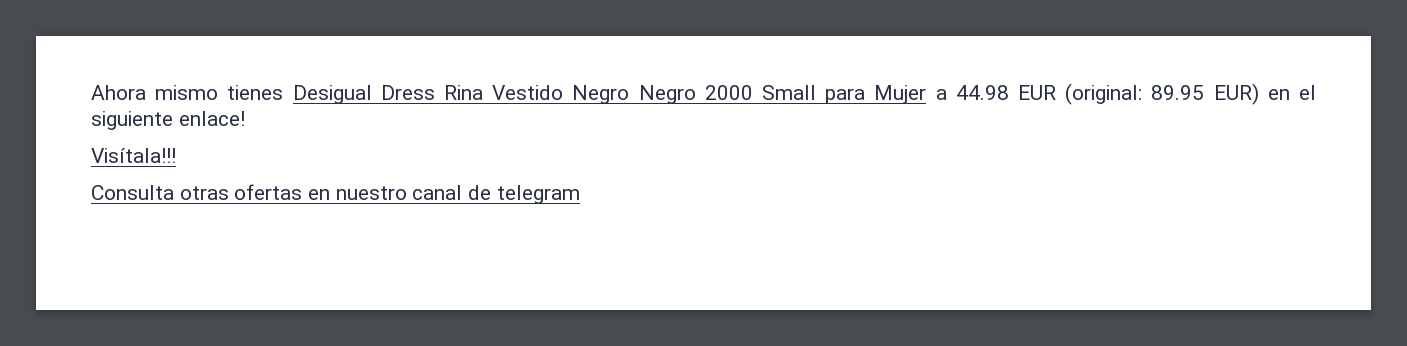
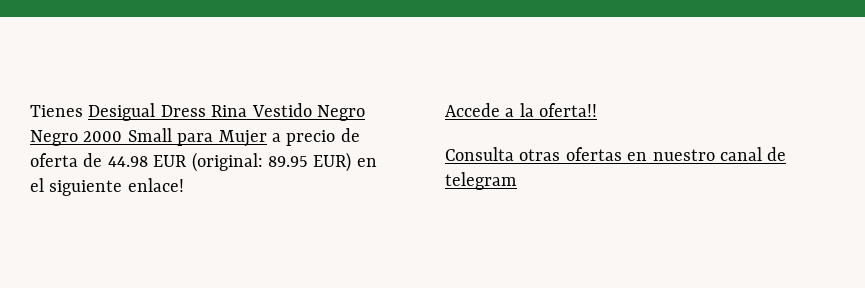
- Ahora mismo tienes Desigual Dress Rina Vestido Negro Negro 2000 Small para Mujer a 44.98 EUR (original: 89.95 EUR) en el siguiente enlace!
+ Tienes Desigual Dress Rina Vestido Negro Negro 2000 Small para Mujer a precio de oferta de 44.98 EUR (original: 89.95 EUR) en el siguiente enlace!
- Visítala!!!
+ Accede a la oferta!!

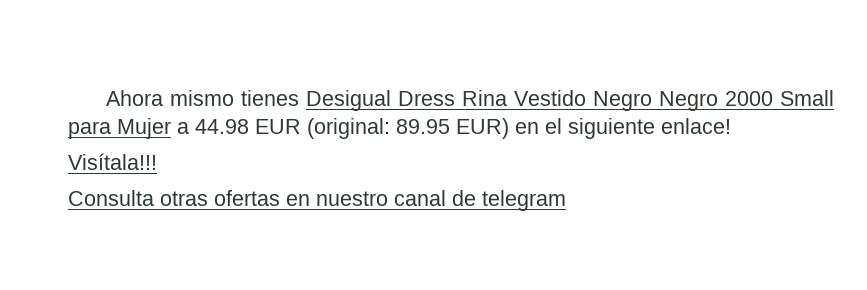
- Tienes Desigual Dress Rina Vestido Negro Negro 2000 Small para Mujer a precio de oferta de 44.98 EUR (original: 89.95 EUR) en el siguiente enlace!
+ Ahora mismo tienes Desigual Dress Rina Vestido Negro Negro 2000 Small para Mujer a 44.98 EUR (original: 89.95 EUR) en el siguiente enlace!
- Accede a la oferta!!
+ Visítala!!!

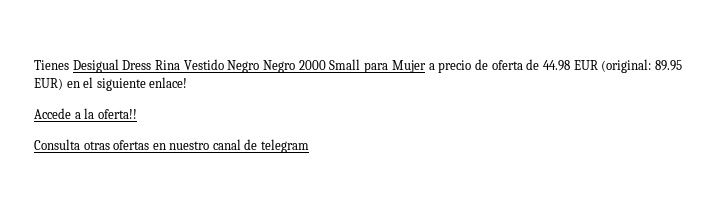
- Ahora mismo tienes Desigual Dress Rina Vestido Negro Negro 2000 Small para Mujer a 44.98 EUR (original: 89.95 EUR) en el siguiente enlace!
+ Tienes Desigual Dress Rina Vestido Negro Negro 2000 Small para Mujer a precio de oferta de 44.98 EUR (original: 89.95 EUR) en el siguiente enlace!
- Visítala!!!
+ Accede a la oferta!!

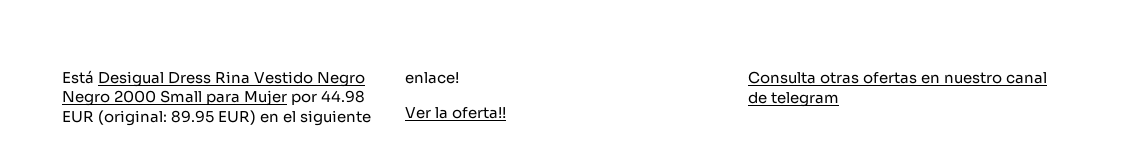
- Tienes Desigual Dress Rina Vestido Negro Negro 2000 Small para Mujer a precio de oferta de 44.98 EUR (original: 89.95 EUR) en el siguiente enlace!
+ Está Desigual Dress Rina Vestido Negro Negro 2000 Small para Mujer por 44.98 EUR (original: 89.95 EUR) en el siguiente enlace!
- Accede a la oferta!!
+ Ver la oferta!!

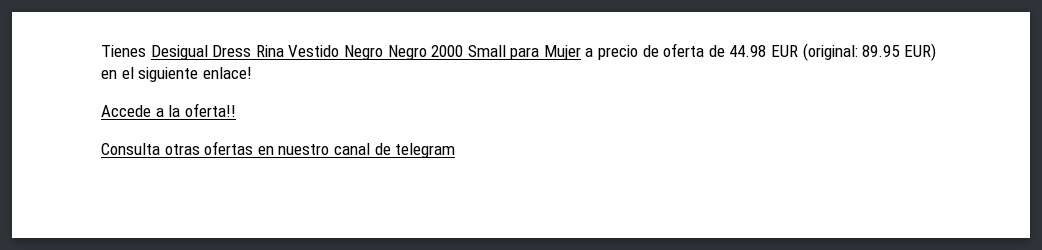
- Está Desigual Dress Rina Vestido Negro Negro 2000 Small para Mujer por 44.98 EUR (original: 89.95 EUR) en el siguiente enlace!
+ Tienes Desigual Dress Rina Vestido Negro Negro 2000 Small para Mujer a precio de oferta de 44.98 EUR (original: 89.95 EUR) en el siguiente enlace!
- Ver la oferta!!
+ Accede a la oferta!!

